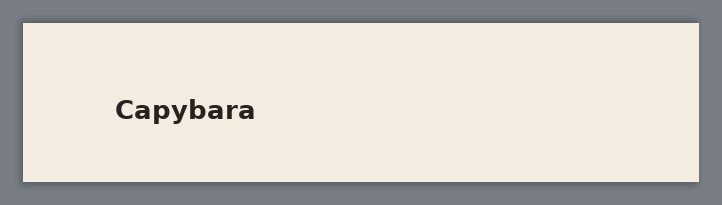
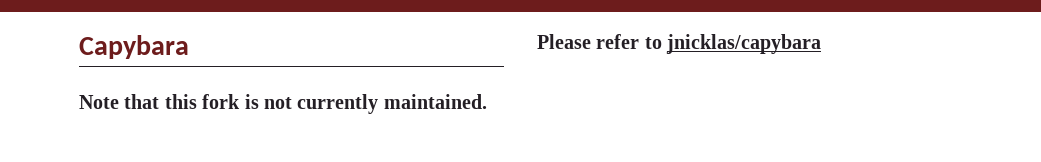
+ Note that this fork is not currently maintained. Please refer to jnicklas/capybara

